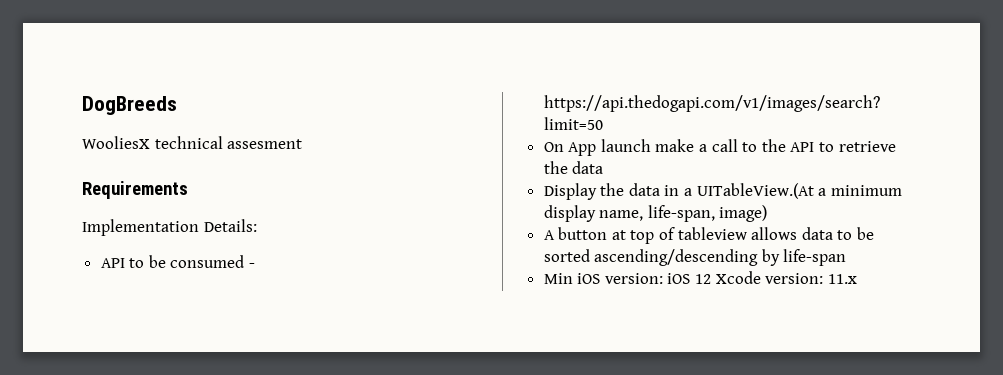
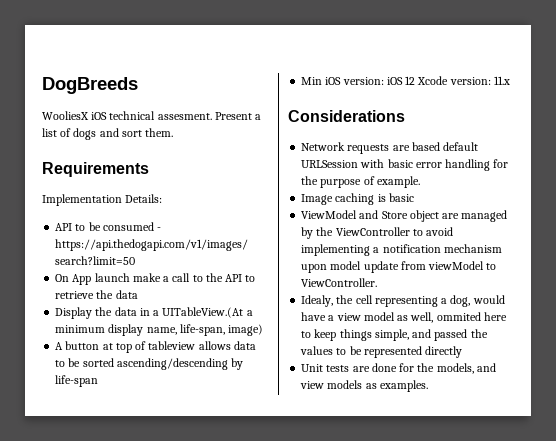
- WooliesX technical assesment
+ WooliesX iOS technical assesment. Present a list of dogs and sort them.
+ Considerations
+ Network requests are based default URLSession with basic error handling for the purpose of example.
+ Image caching is basic
+ ViewModel and Store object are managed by the ViewController to avoid implementing a notification mechanism upon model update from viewModel to ViewController.
+ Idealy, the cell representing a dog, would have a view model as well, ommited here to keep things simple, and passed the values to be represented directly
+ Unit tests are done for the models, and view models as examples.

